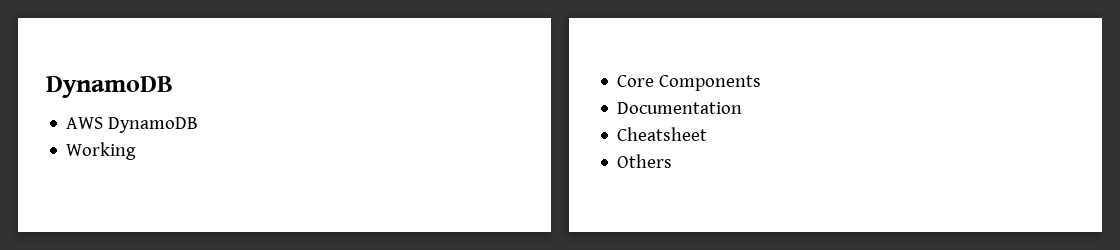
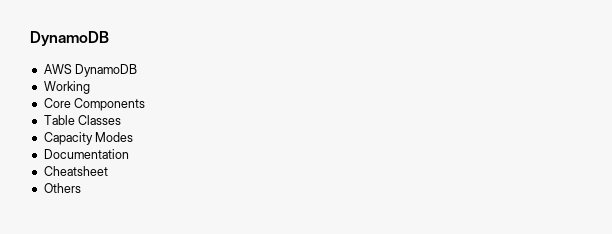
+ Table Classes
+ Capacity Modes

